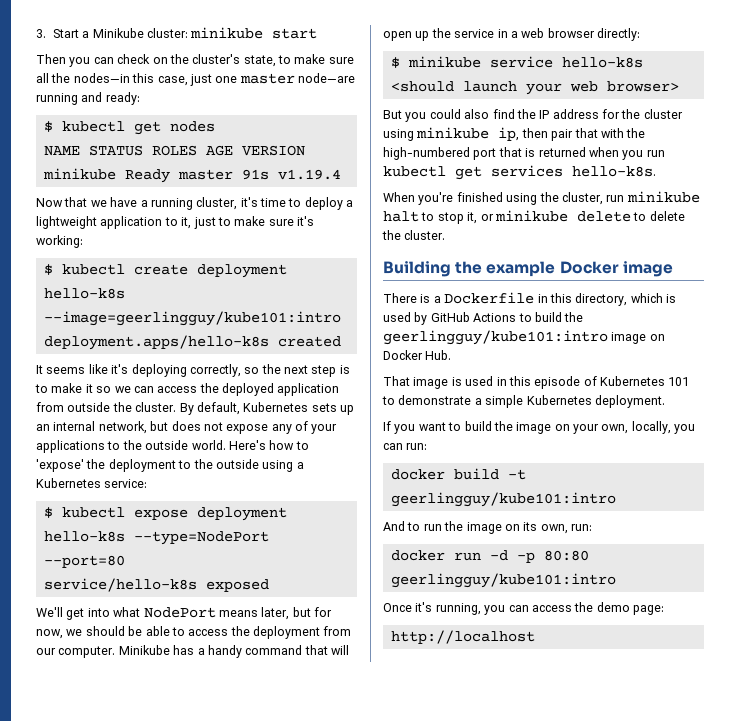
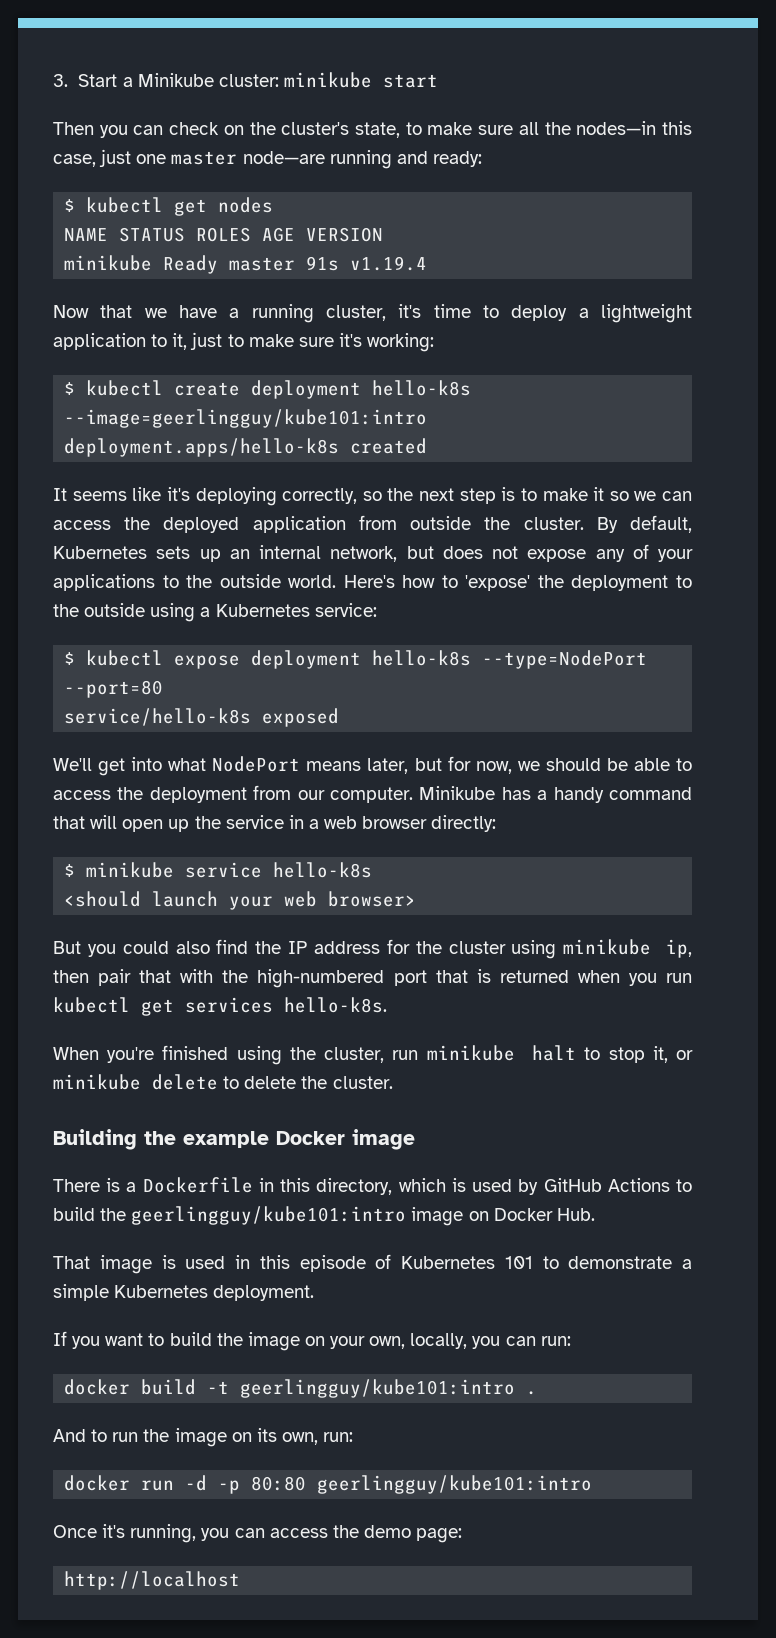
- docker build -t geerlingguy/kube101:intro
+ docker build -t geerlingguy/kube101:intro .

